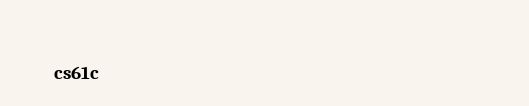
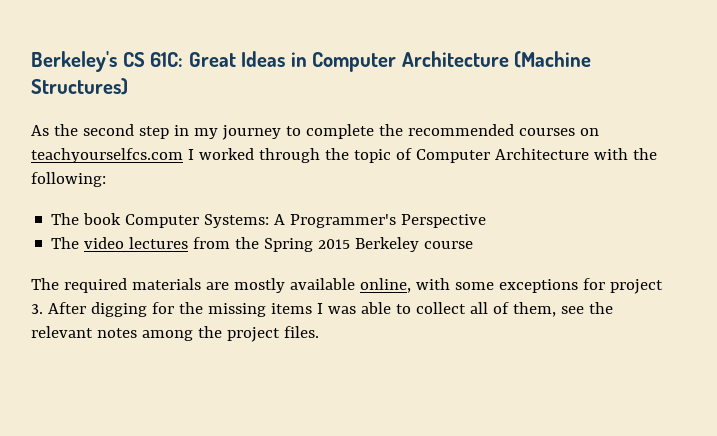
- cs61c
+ Berkeley's CS 61C: Great Ideas in Computer Architecture (Machine Structures)
+ As the second step in my journey to complete the recommended courses on teachyourselfcs.com I worked through the topic of Computer Architecture with the following:
+ The book Computer Systems: A Programmer's Perspective
+ The video lectures from the Spring 2015 Berkeley course
+ The required materials are mostly available online, with some exceptions for project 3. After digging for the missing items I was able to collect all of them, see the relevant notes among the project files.

